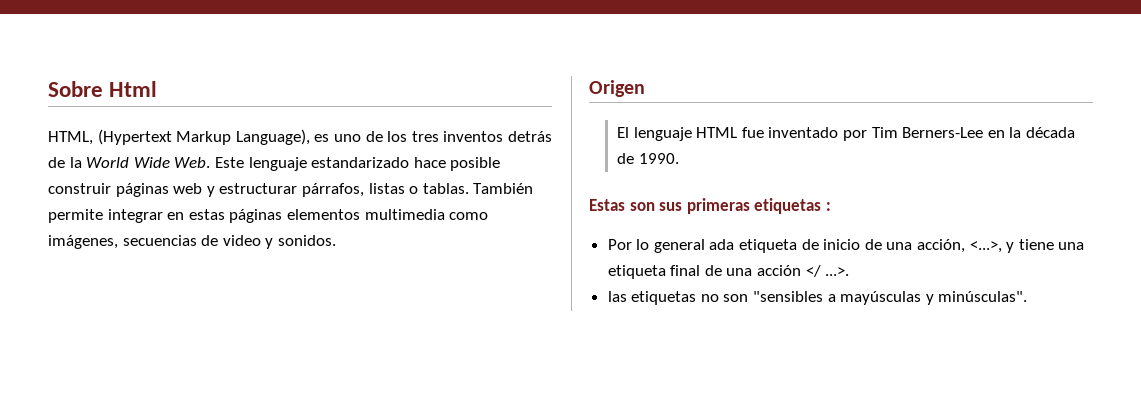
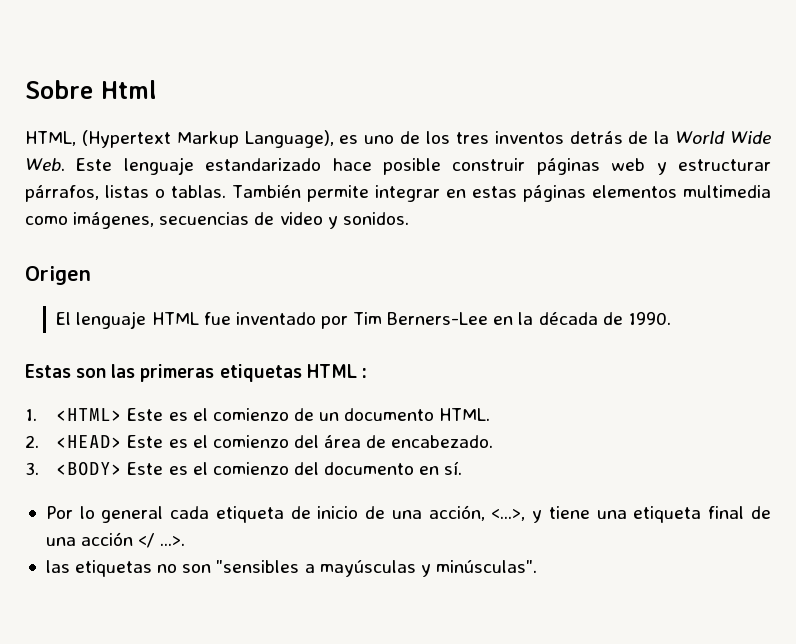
- Estas son sus primeras etiquetas :
+ Estas son las primeras etiquetas HTML :
+ 1. <HTML> Este es el comienzo de un documento HTML.
+ 2. <HEAD> Este es el comienzo del área de encabezado.
+ 3. <BODY> Este es el comienzo del documento en sí.
- Por lo general ada etiqueta de inicio de una acción, <...>, y tiene una etiqueta final de una acción </ ...>.
+ Por lo general cada etiqueta de inicio de una acción, <...>, y tiene una etiqueta final de una acción </ ...>.

